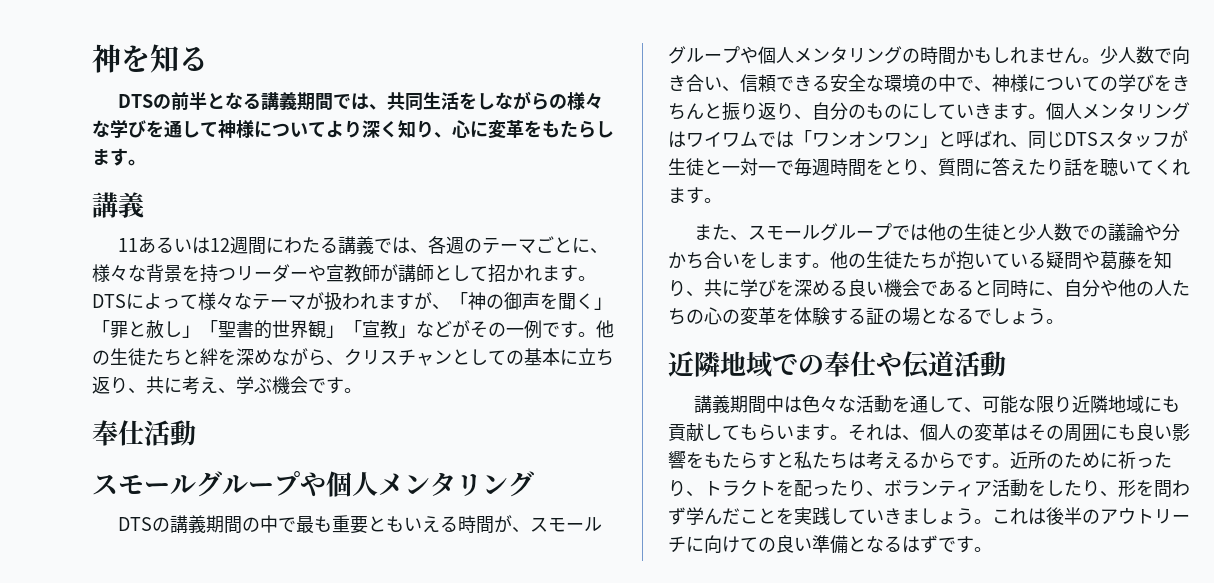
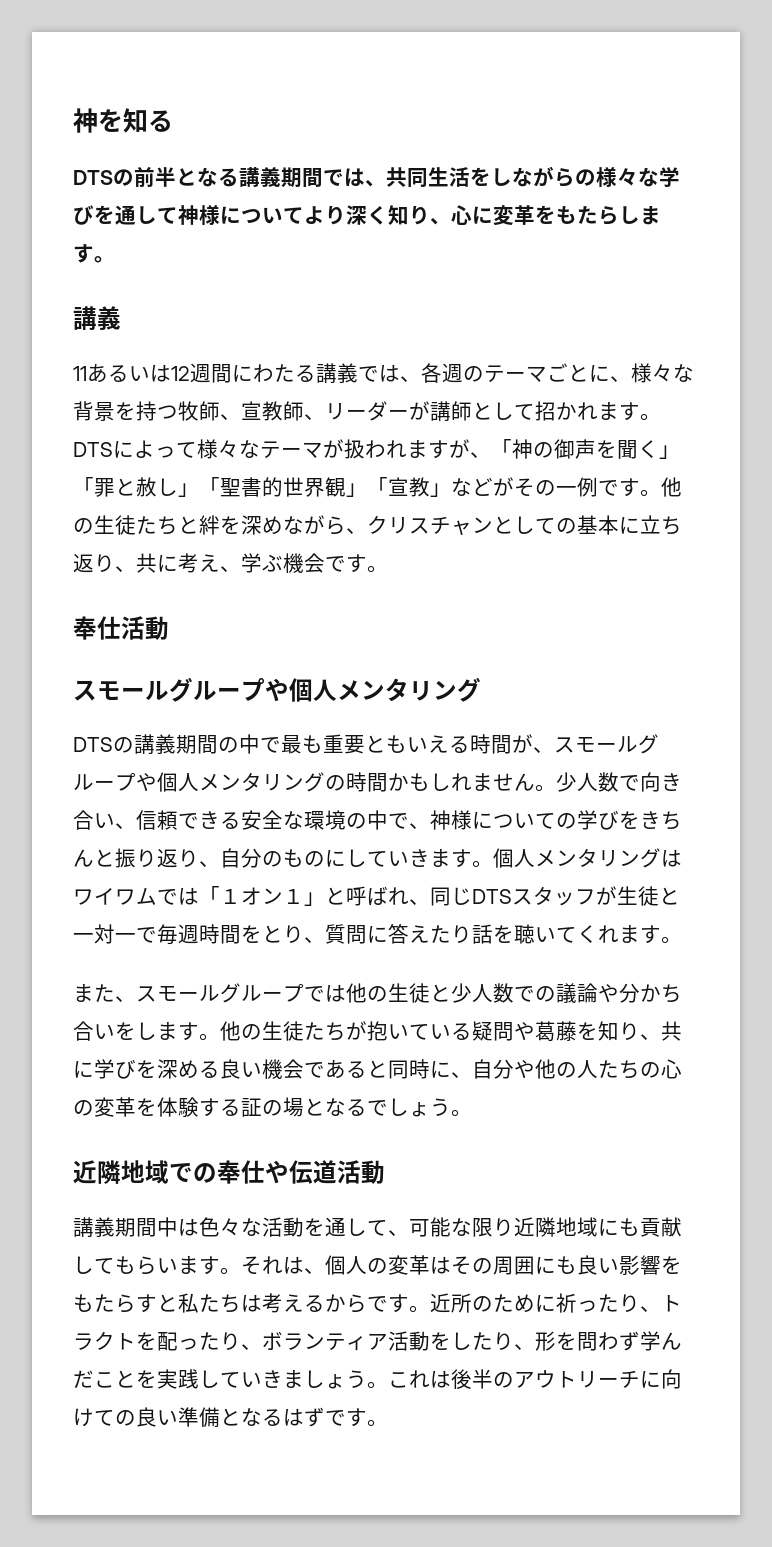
- 11あるいは12週間にわたる講義では、各週のテーマごとに、様々な背景を持つリーダーや宣教師が講師として招かれます。
+ 11あるいは12週間にわたる講義では、各週のテーマごとに、様々な背景を持つ牧師、宣教師、リーダーが講師として招かれます。
- 個人メンタリングはワイワムでは「ワンオンワン」と呼ばれ、同じDTSスタッフが生徒と一対一で毎週時間をとり、質問に答えたり話を聴いてくれます。
+ 個人メンタリングはワイワムでは「１オン１」と呼ばれ、同じDTSスタッフが生徒と一対一で毎週時間をとり、質問に答えたり話を聴いてくれます。

